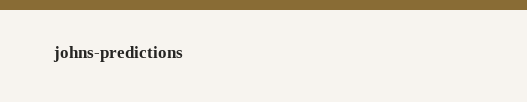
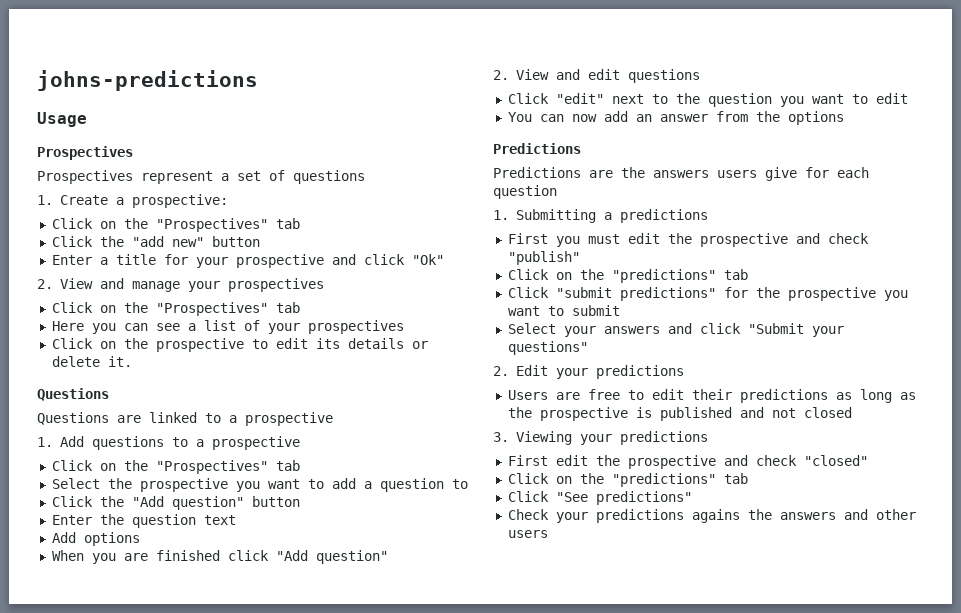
+ Usage
+ Prospectives
+ Prospectives represent a set of questions
+ 1. Create a prospective:
+ Click on the "Prospectives" tab
+ Click the "add new" button
+ Enter a title for your prospective and click "Ok"
+ 2. View and manage your prospectives
+ Click on the "Prospectives" tab
+ Here you can see a list of your prospectives
+ Click on the prospective to edit its details or delete it.
+ Questions
+ Questions are linked to a prospective
+ 1. Add questions to a prospective
+ Click on the "Prospectives" tab
+ Select the prospective you want to add a question to
+ Click the "Add question" button
+ Enter the question text
+ Add options
+ When you are finished click "Add question"
+ 2. View and edit questions
+ Click "edit" next to the question you want to edit
+ You can now add an answer from the options
+ Predictions
+ Predictions are the answers users give for each question
+ 1. Submitting a predictions
+ First you must edit the prospective and check "publish"
+ Click on the "predictions" tab
+ Click "submit predictions" for the prospective you want to submit
+ Select your answers and click "Submit your questions"
+ 2. Edit your predictions
+ Users are free to edit their predictions as long as the prospective is published and not closed
+ 3. Viewing your predictions
+ First edit the prospective and check "closed"
+ Click on the "predictions" tab
+ Click "See predictions"
+ Check your predictions agains the answers and other users

